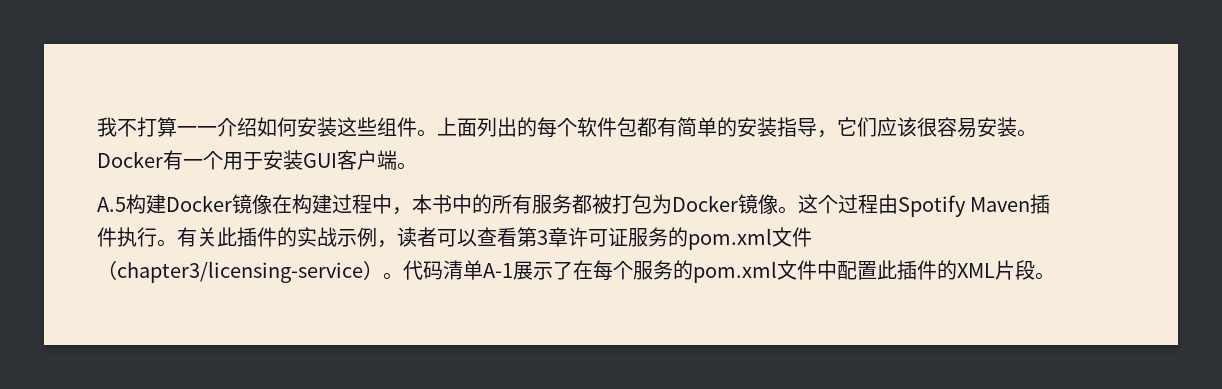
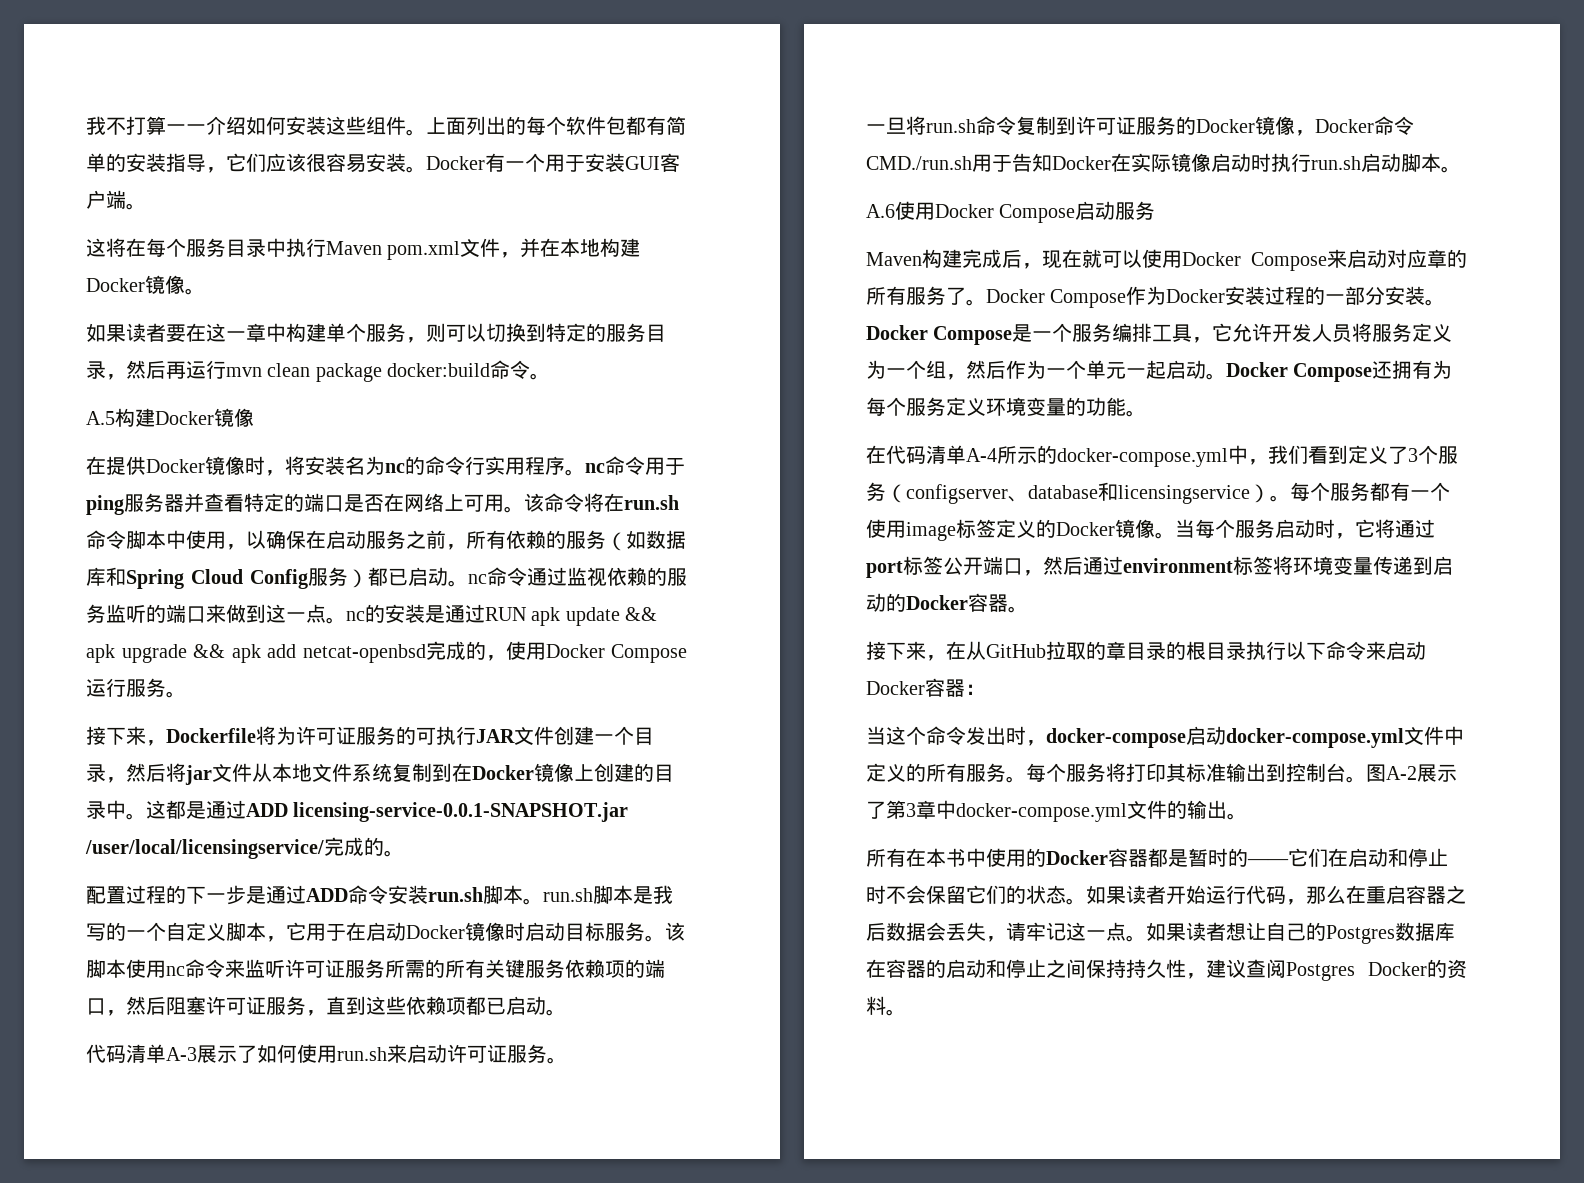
- A.5构建Docker镜像在构建过程中，本书中的所有服务都被打包为Docker镜像。这个过程由Spotify Maven插件执行。有关此插件的实战示例，读者可以查看第3章许可证服务的pom.xml文件（chapter3/licensing-service）。代码清单A-1展示了在每个服务的pom.xml文件中配置此插件的XML片段。
+ 这将在每个服务目录中执行Maven pom.xml文件，并在本地构建Docker镜像。
+ 如果读者要在这一章中构建单个服务，则可以切换到特定的服务目录，然后再运行mvn clean package docker:build命令。
+ A.5构建Docker镜像
+ 在提供Docker镜像时，将安装名为nc的命令行实用程序。nc命令用于ping服务器并查看特定的端口是否在网络上可用。该命令将在run.sh命令脚本中使用，以确保在启动服务之前，所有依赖的服务（如数据库和Spring Cloud Config服务）都已启动。nc命令通过监视依赖的服务监听的端口来做到这一点。nc的安装是通过RUN apk update && apk upgrade && apk add netcat-openbsd完成的，使用Docker Compose运行服务。
+ 接下来，Dockerfile将为许可证服务的可执行JAR文件创建一个目录，然后将jar文件从本地文件系统复制到在Docker镜像上创建的目录中。这都是通过ADD licensing-service-0.0.1-SNAPSHOT.jar /user/local/licensingservice/完成的。
+ 配置过程的下一步是通过ADD命令安装run.sh脚本。run.sh脚本是我写的一个自定义脚本，它用于在启动Docker镜像时启动目标服务。该脚本使用nc命令来监听许可证服务所需的所有关键服务依赖项的端口，然后阻塞许可证服务，直到这些依赖项都已启动。
+ 代码清单A-3展示了如何使用run.sh来启动许可证服务。
+ 一旦将run.sh命令复制到许可证服务的Docker镜像，Docker命令CMD./run.sh用于告知Docker在实际镜像启动时执行run.sh启动脚本。
+ A.6使用Docker Compose启动服务
+ Maven构建完成后，现在就可以使用Docker Compose来启动对应章的所有服务了。Docker Compose作为Docker安装过程的一部分安装。Docker Compose是一个服务编排工具，它允许开发人员将服务定义为一个组，然后作为一个单元一起启动。Docker Compose还拥有为每个服务定义环境变量的功能。
+ 在代码清单A-4所示的docker-compose.yml中，我们看到定义了3个服务（configserver、database和licensingservice）。每个服务都有一个使用image标签定义的Docker镜像。当每个服务启动时，它将通过port标签公开端口，然后通过environment标签将环境变量传递到启动的Docker容器。
+ 接下来，在从GitHub拉取的章目录的根目录执行以下命令来启动Docker容器：
+ 当这个命令发出时，docker-compose启动docker-compose.yml文件中定义的所有服务。每个服务将打印其标准输出到控制台。图A-2展示了第3章中docker-compose.yml文件的输出。
+ 所有在本书中使用的Docker容器都是暂时的——它们在启动和停止时不会保留它们的状态。如果读者开始运行代码，那么在重启容器之后数据会丢失，请牢记这一点。如果读者想让自己的Postgres数据库在容器的启动和停止之间保持持久性，建议查阅Postgres Docker的资料。

